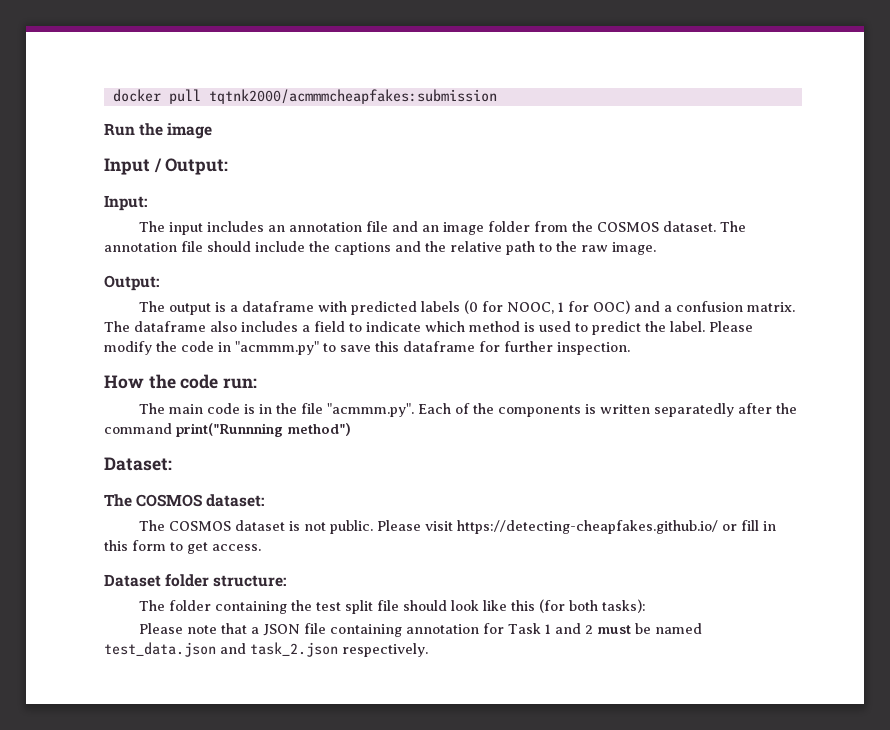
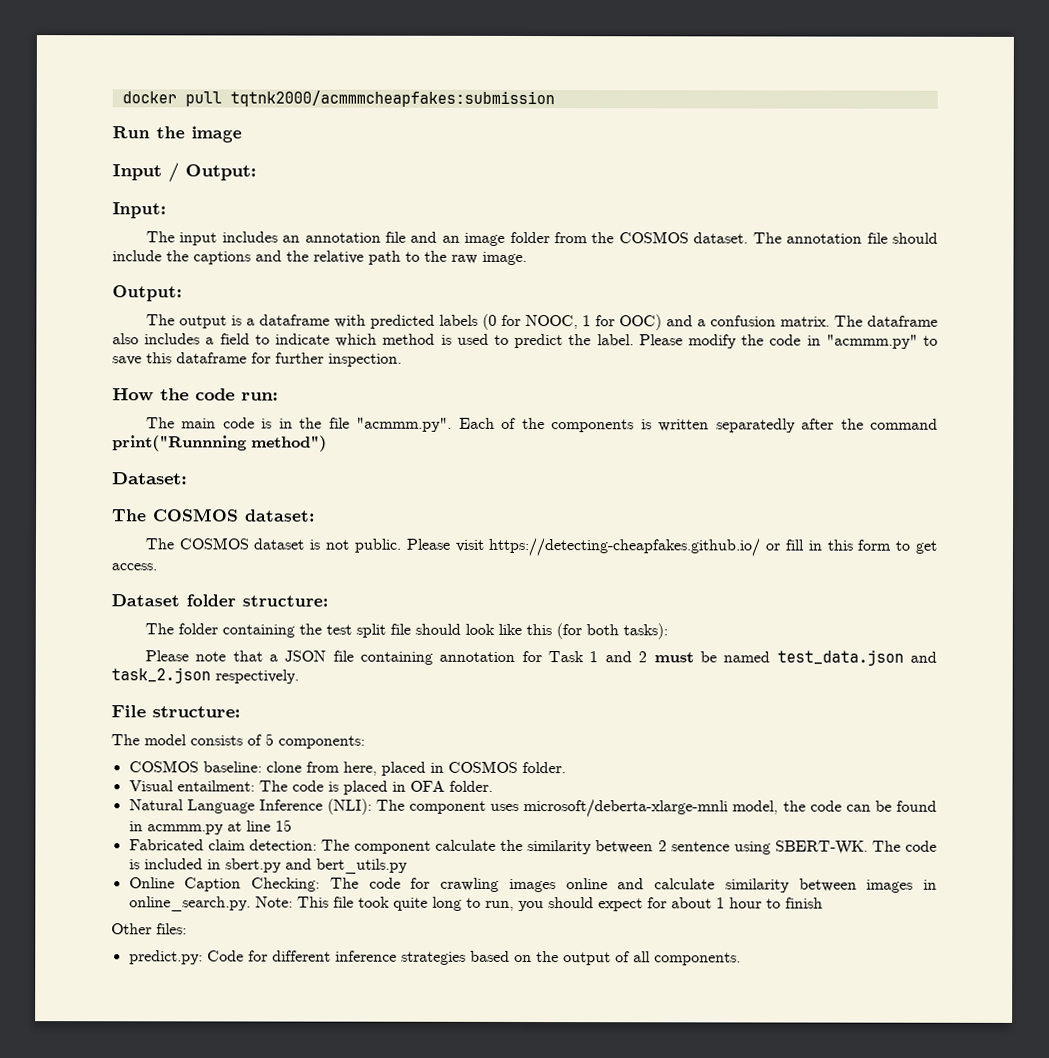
+ File structure:
+ The model consists of 5 components:
+ COSMOS baseline: clone from here, placed in COSMOS folder.
+ Visual entailment: The code is placed in OFA folder.
+ Natural Language Inference (NLI): The component uses microsoft/deberta-xlarge-mnli model, the code can be found in acmmm.py at line 15
+ Fabricated claim detection: The component calculate the similarity between 2 sentence using SBERT-WK. The code is included in sbert.py and bert_utils.py
+ Online Caption Checking: The code for crawling images online and calculate similarity between images in online_search.py. Note: This file took quite long to run, you should expect for about 1 hour to finish
+ Other files:
+ predict.py: Code for different inference strategies based on the output of all components.

